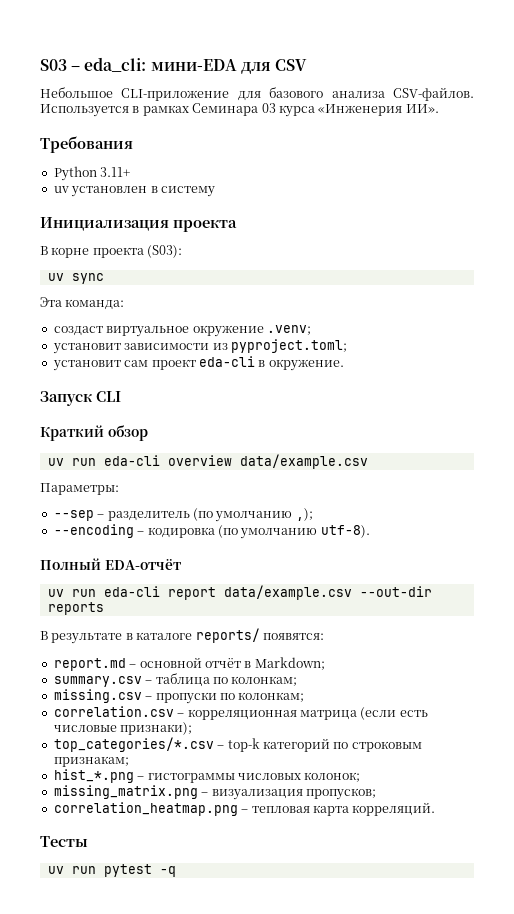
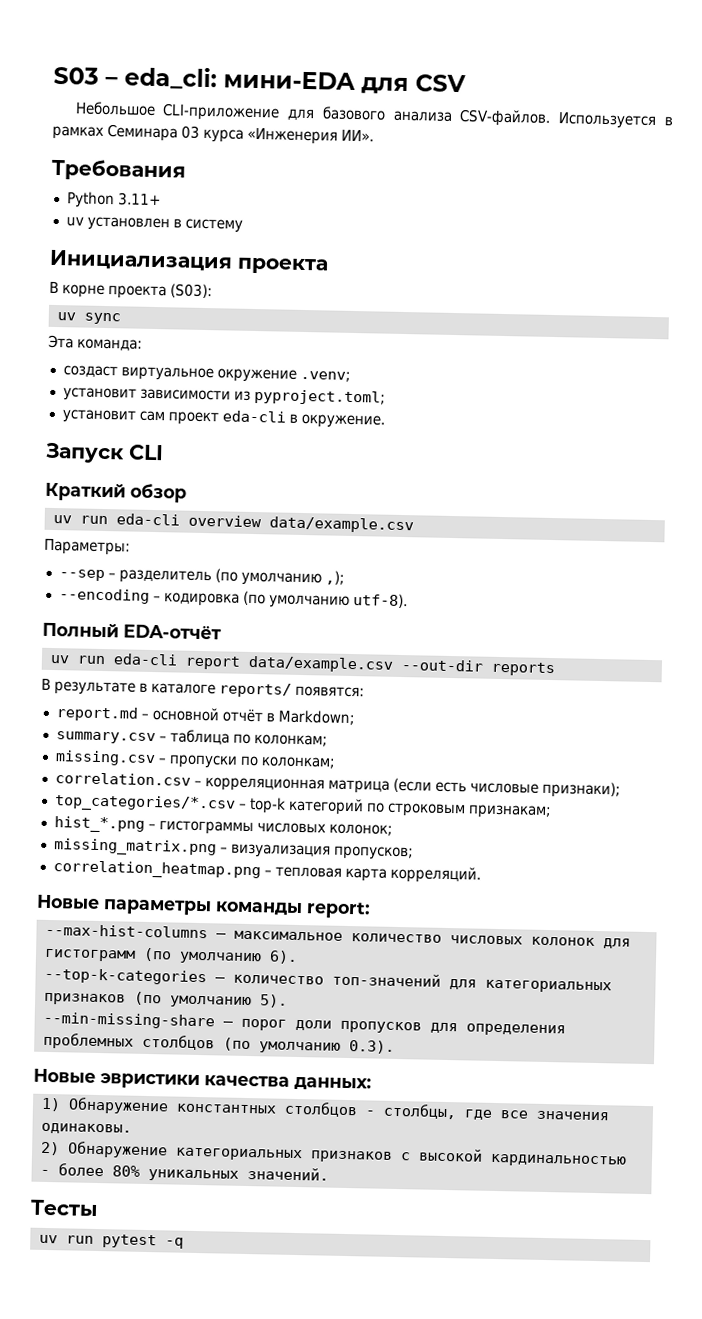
+ Новые параметры команды report:
+ --max-hist-columns – максимальное количество числовых колонок для гистограмм (по умолчанию 6).
+ --top-k-categories – количество топ-значений для категориальных признаков (по умолчанию 5).
+ --min-missing-share – порог доли пропусков для определения проблемных столбцов (по умолчанию 0.3).
+ Новые эвристики качества данных:
+ 1) Обнаружение константных столбцов - столбцы, где все значения одинаковы.
+ 2) Обнаружение категориальных признаков с высокой кардинальностью - более 80% уникальных значений.

